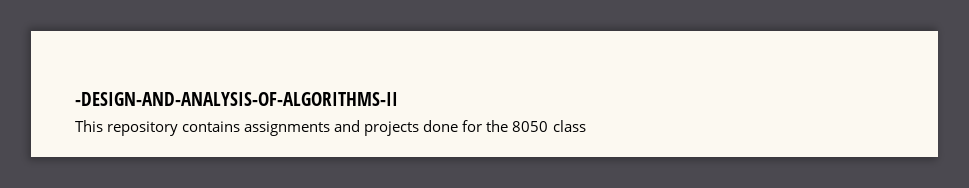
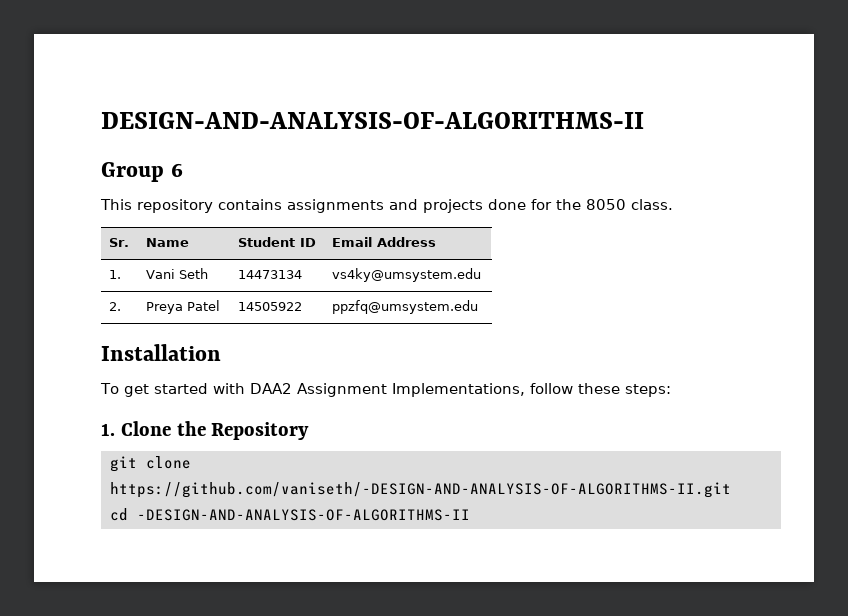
- -DESIGN-AND-ANALYSIS-OF-ALGORITHMS-II
+ DESIGN-AND-ANALYSIS-OF-ALGORITHMS-II
+ Group 6
- This repository contains assignments and projects done for the 8050 class
+ This repository contains assignments and projects done for the 8050 class.
+ Sr. | Name | Student ID | Email Address
+ 1. | Vani Seth | 14473134 | vs4ky@umsystem.edu
+ 2. | Preya Patel | 14505922 | ppzfq@umsystem.edu
+ Installation
+ To get started with DAA2 Assignment Implementations, follow these steps:
+ 1. Clone the Repository
+ git clone https://github.com/vaniseth/-DESIGN-AND-ANALYSIS-OF-ALGORITHMS-II.git
+ cd -DESIGN-AND-ANALYSIS-OF-ALGORITHMS-II

